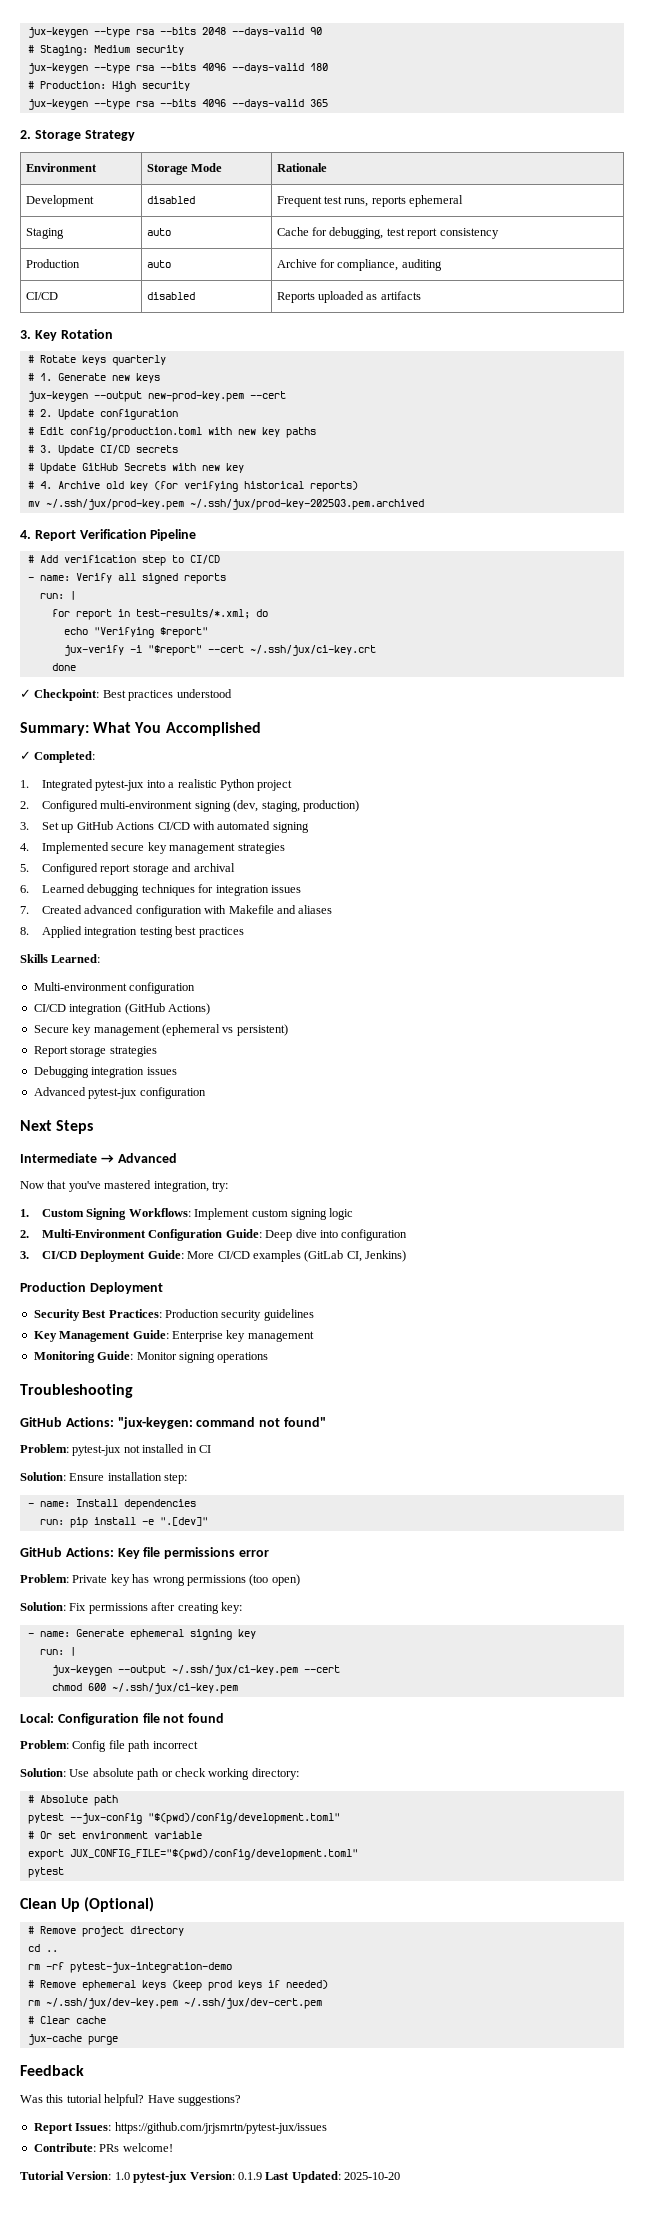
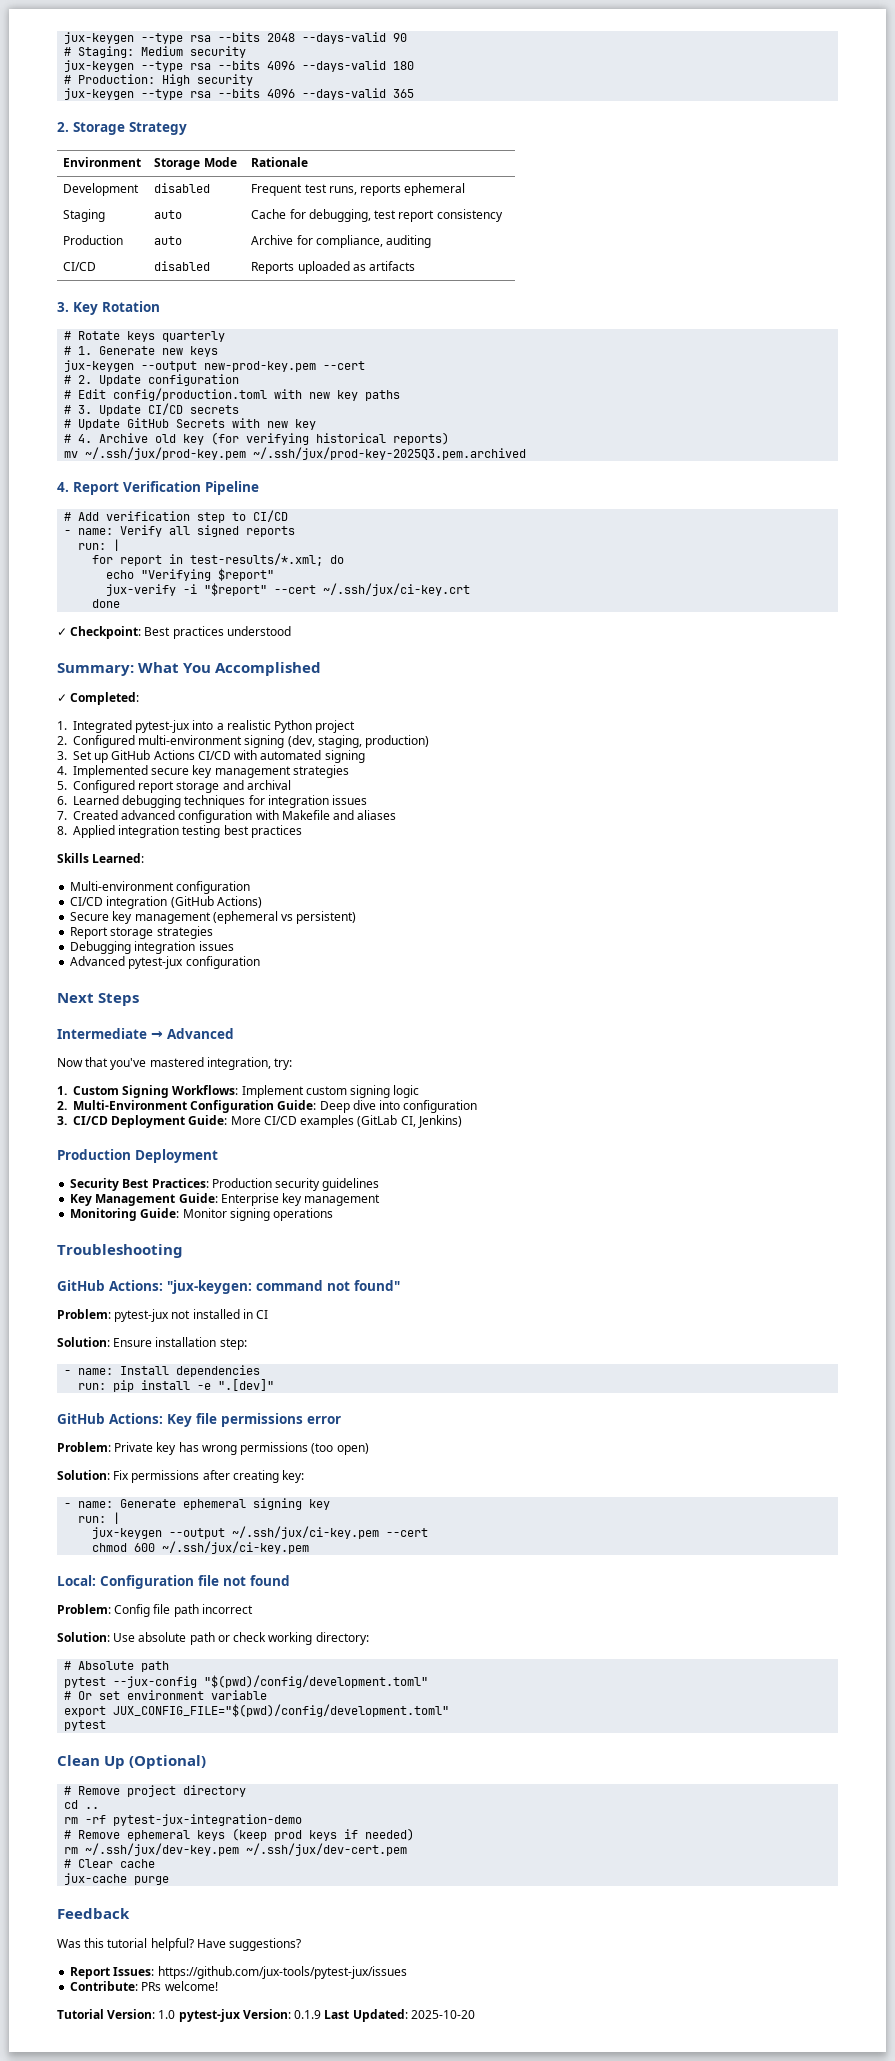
- Report Issues: https://github.com/jrjsmrtn/pytest-jux/issues
+ Report Issues: https://github.com/jux-tools/pytest-jux/issues

